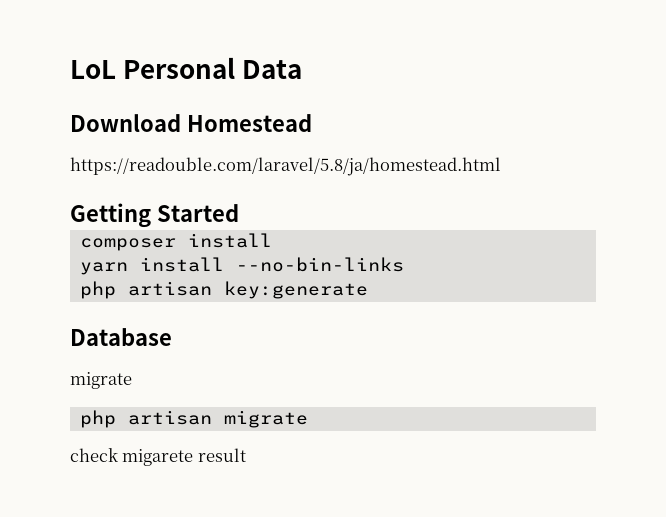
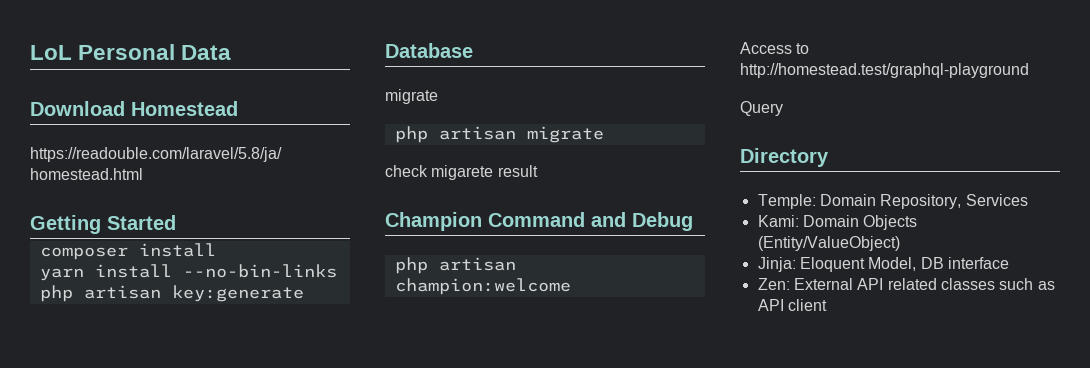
+ Champion Command and Debug
+ php artisan champion:welcome
+ Access to http://homestead.test/graphql-playground
+ Query
+ Directory
+ Temple: Domain Repository, Services
+ Kami: Domain Objects (Entity/ValueObject)
+ Jinja: Eloquent Model, DB interface
+ Zen: External API related classes such as API client

